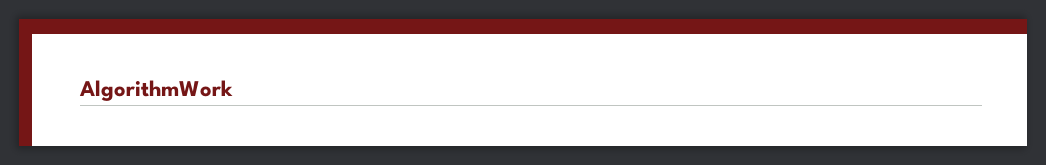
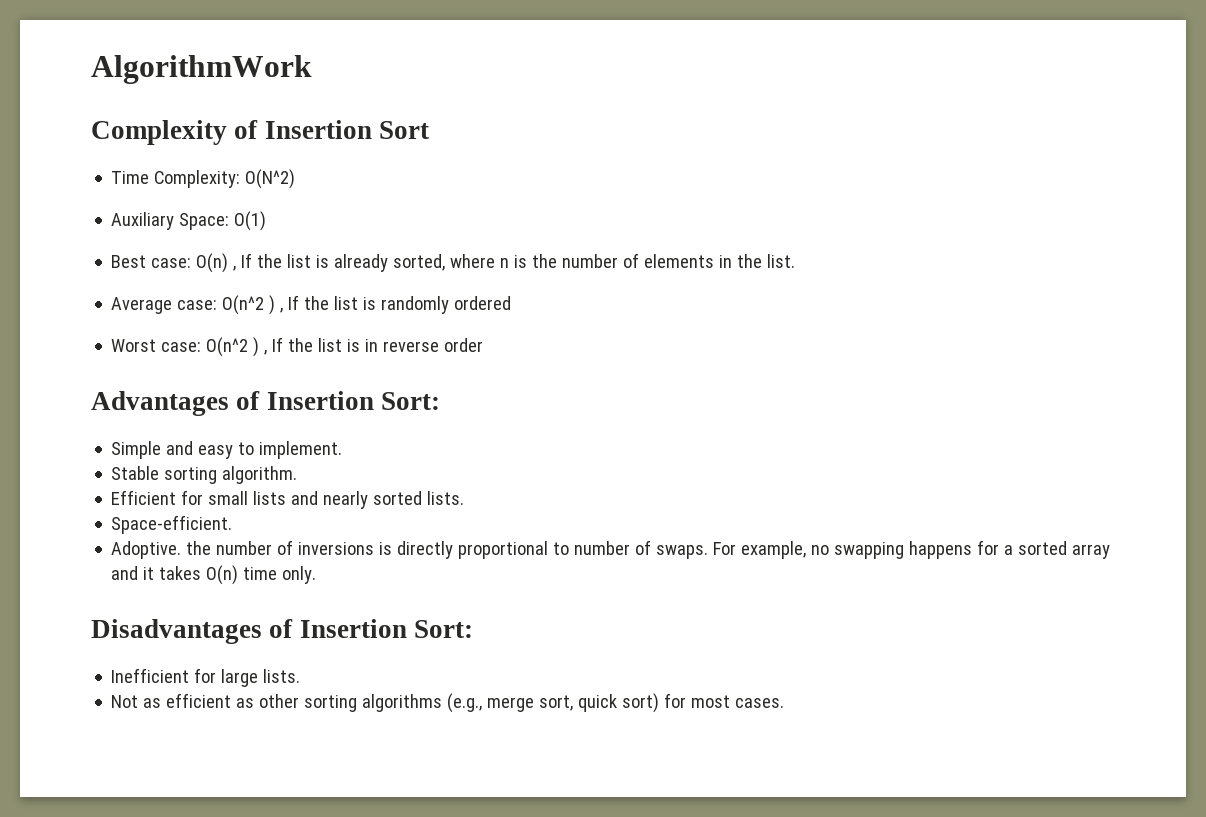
+ Complexity of Insertion Sort
+ Time Complexity: O(N^2)
+ Auxiliary Space: O(1)
+ Best case: O(n) , If the list is already sorted, where n is the number of elements in the list.
+ Average case: O(n^2 ) , If the list is randomly ordered
+ Worst case: O(n^2 ) , If the list is in reverse order
+ Advantages of Insertion Sort:
+ Simple and easy to implement.
+ Stable sorting algorithm.
+ Efficient for small lists and nearly sorted lists.
+ Space-efficient.
+ Adoptive. the number of inversions is directly proportional to number of swaps. For example, no swapping happens for a sorted array and it takes O(n) time only.
+ Disadvantages of Insertion Sort:
+ Inefficient for large lists.
+ Not as efficient as other sorting algorithms (e.g., merge sort, quick sort) for most cases.

